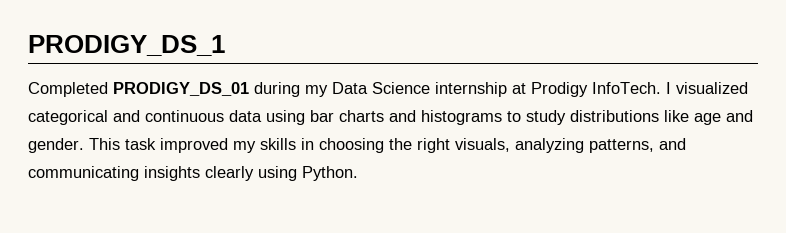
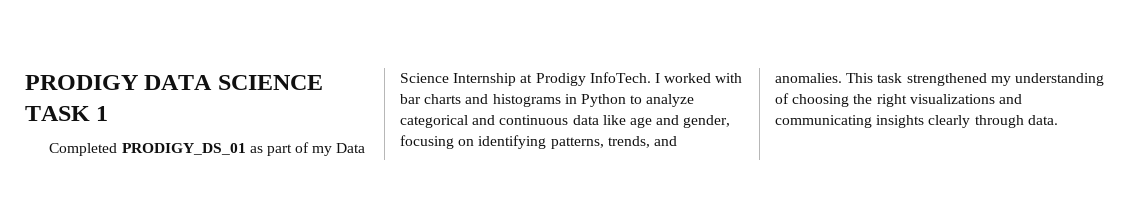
- PRODIGY_DS_1
+ PRODIGY DATA SCIENCE TASK 1
- Completed PRODIGY_DS_01 during my Data Science internship at Prodigy InfoTech.
+ Completed PRODIGY_DS_01 as part of my Data Science Internship at Prodigy InfoTech.
- I visualized categorical and continuous data using bar charts and histograms to study distributions like age and gender. This task improved my skills in choosing the right visuals, analyzing patterns, and communicating insights clearly using Python.
+ I worked with bar charts and histograms in Python to analyze categorical and continuous data like age and gender, focusing on identifying patterns, trends, and anomalies. This task strengthened my understanding of choosing the right visualizations and communicating insights clearly through data.

